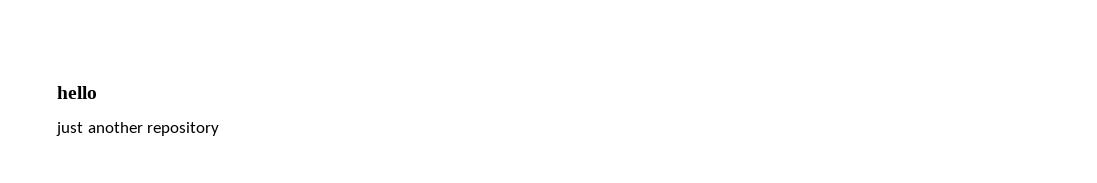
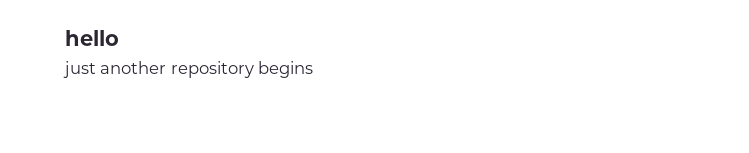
- just another repository
+ just another repository begins

